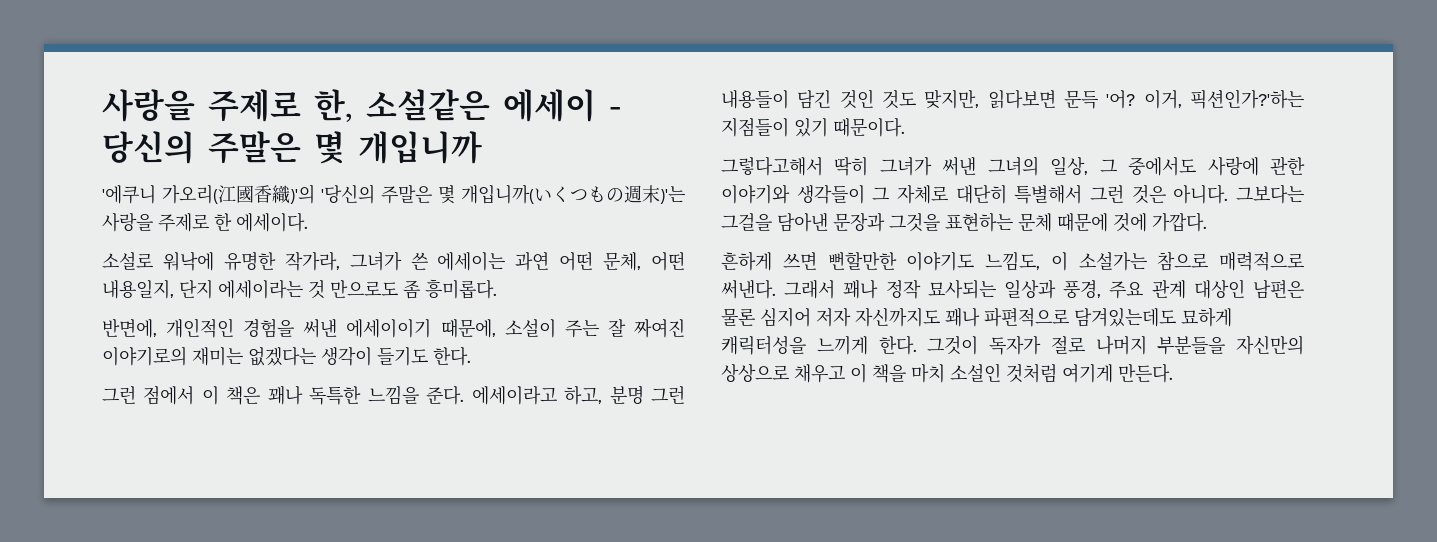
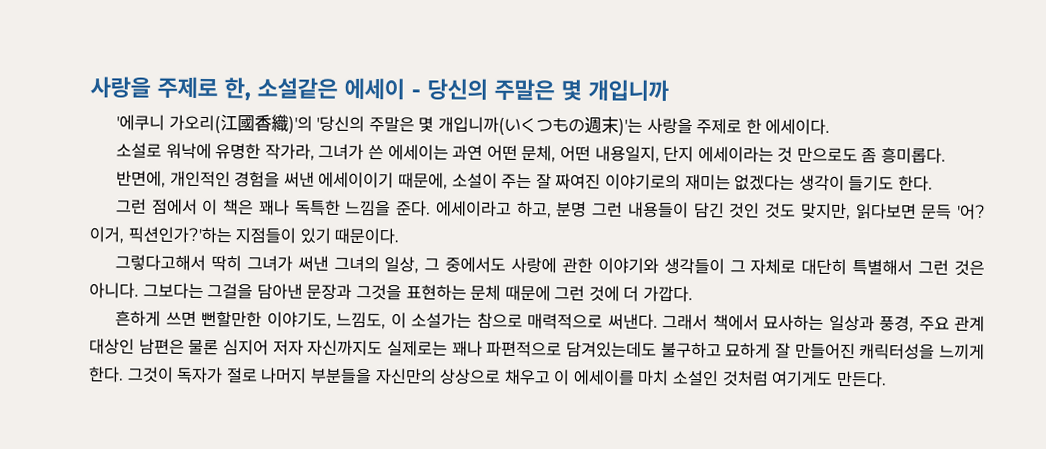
- 그보다는 그걸을 담아낸 문장과 그것을 표현하는 문체 때문에 것에 가깝다.
+ 그보다는 그걸을 담아낸 문장과 그것을 표현하는 문체 때문에 그런 것에 더 가깝다.
- 흔하게 쓰면 뻔할만한 이야기도 느낌도, 이 소설가는 참으로 매력적으로 써낸다.
+ 흔하게 쓰면 뻔할만한 이야기도, 느낌도, 이 소설가는 참으로 매력적으로 써낸다.
- 그래서 꽤나 정작 묘사되는 일상과 풍경, 주요 관계 대상인 남편은 물론 심지어 저자 자신까지도 꽤나 파편적으로 담겨있는데도 묘하게 캐릭터성을 느끼게 한다.
+ 그래서 책에서 묘사하는 일상과 풍경, 주요 관계 대상인 남편은 물론 심지어 저자 자신까지도 실제로는 꽤나 파편적으로 담겨있는데도 불구하고 묘하게 잘 만들어진 캐릭터성을 느끼게 한다.
- 그것이 독자가 절로 나머지 부분들을 자신만의 상상으로 채우고 이 책을 마치 소설인 것처럼 여기게 만든다.
+ 그것이 독자가 절로 나머지 부분들을 자신만의 상상으로 채우고 이 에세이를 마치 소설인 것처럼 여기게도 만든다.

